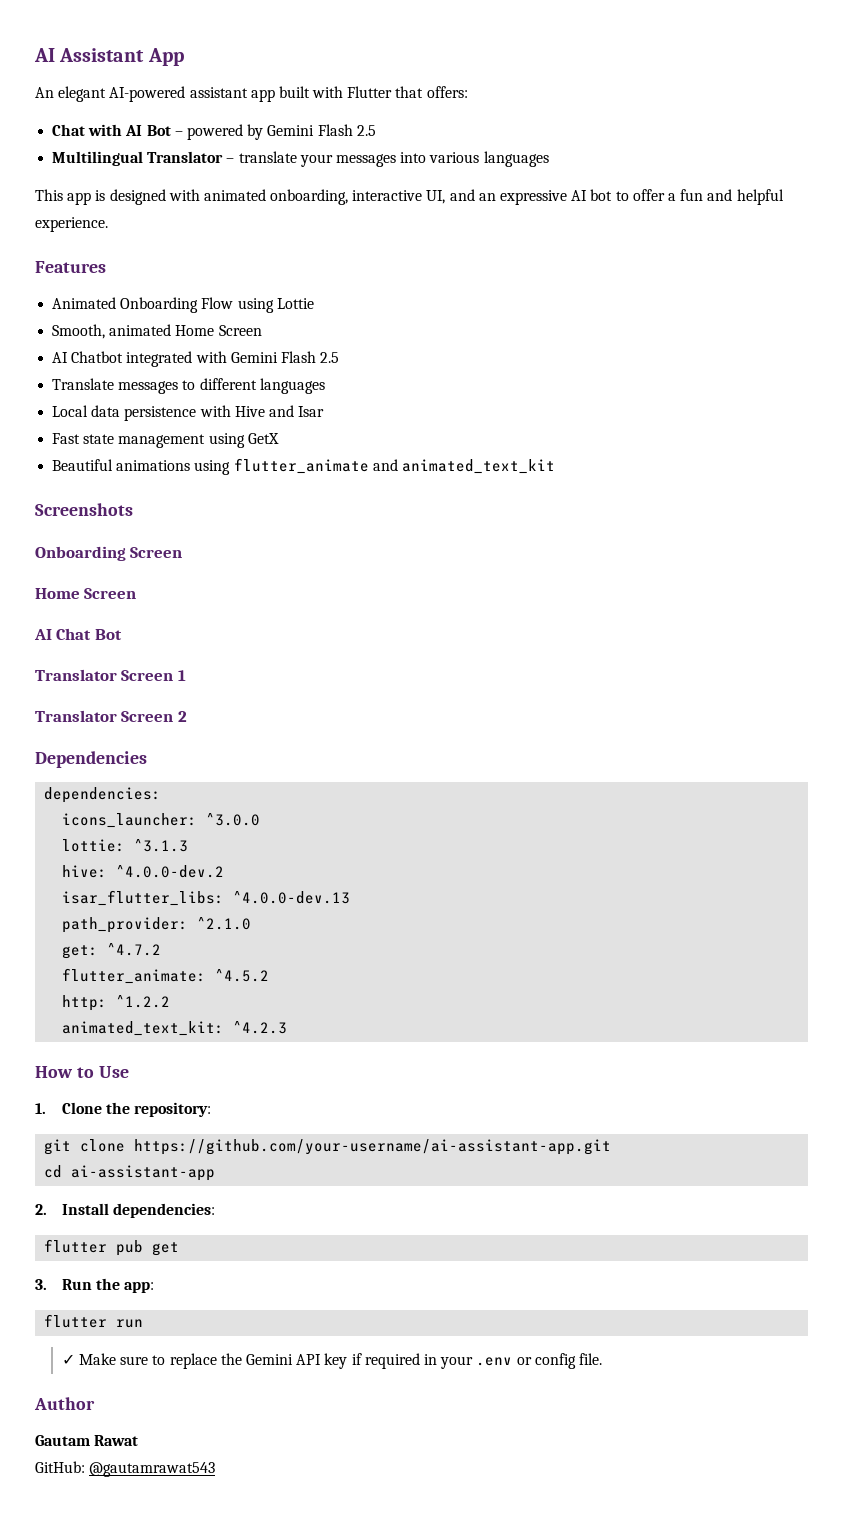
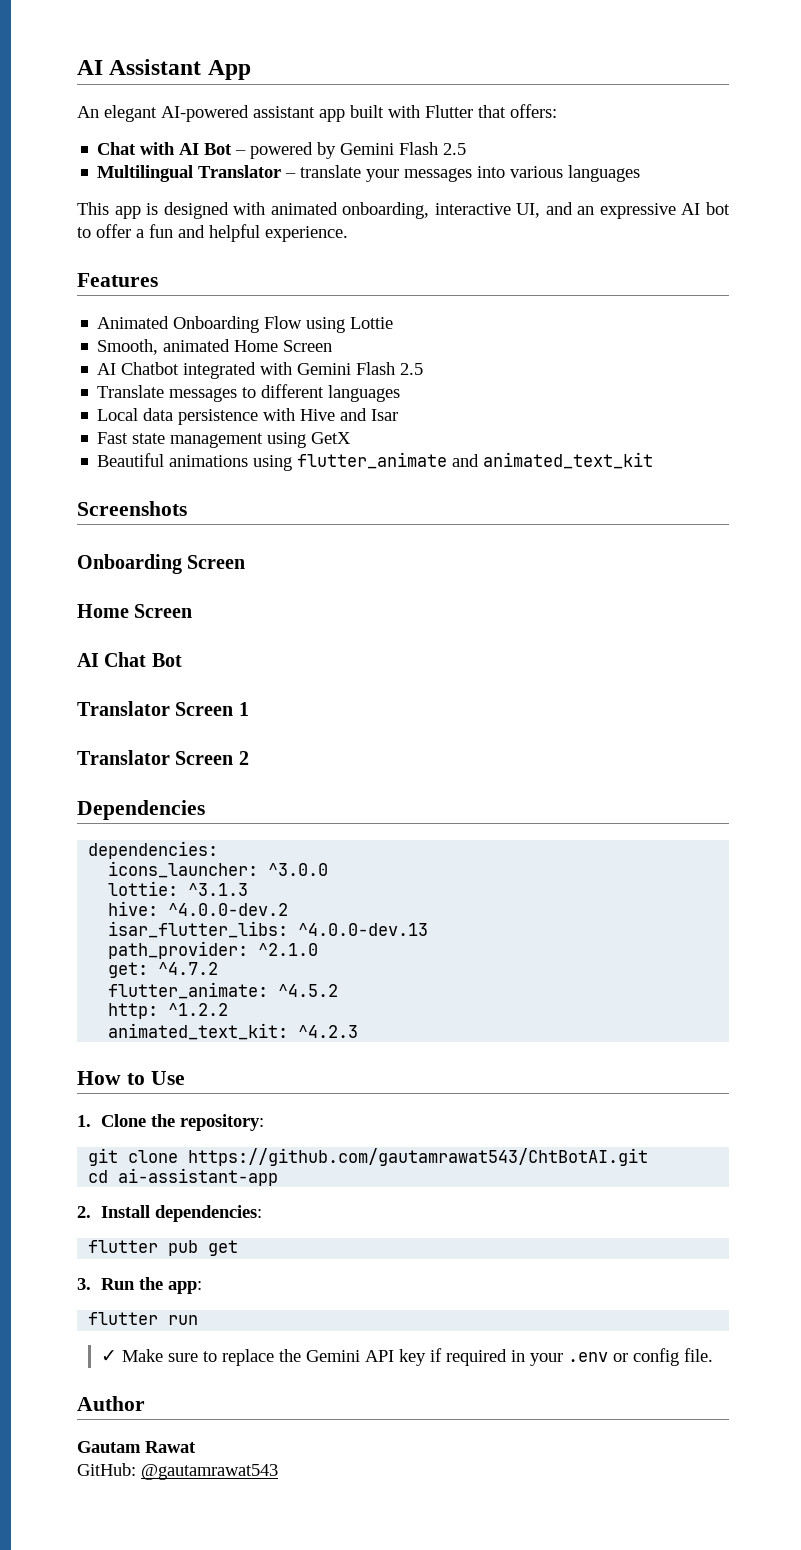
- git clone https://github.com/your-username/ai-assistant-app.git
+ git clone https://github.com/gautamrawat543/ChtBotAI.git

